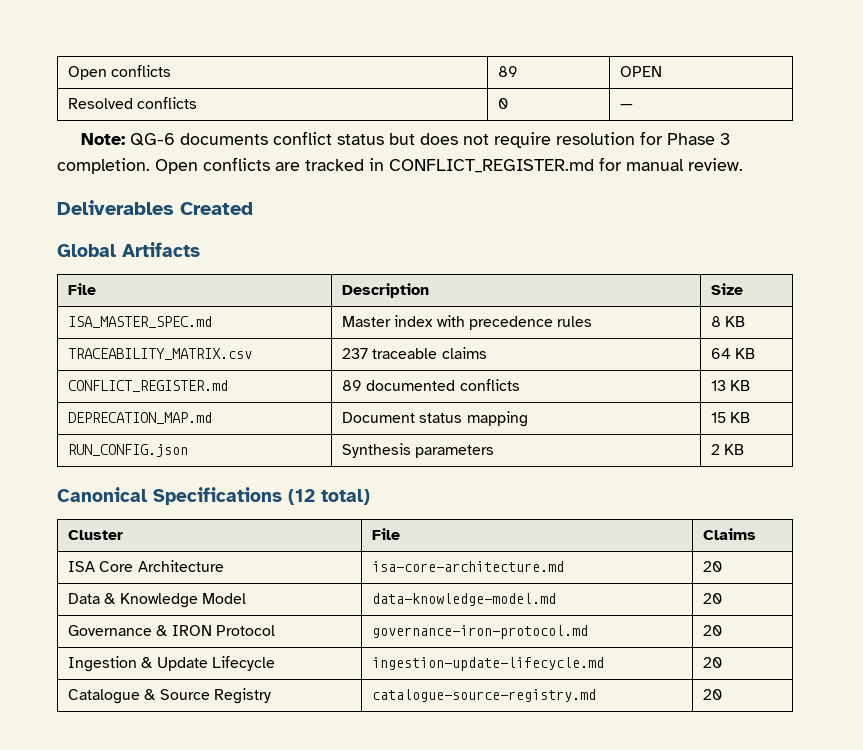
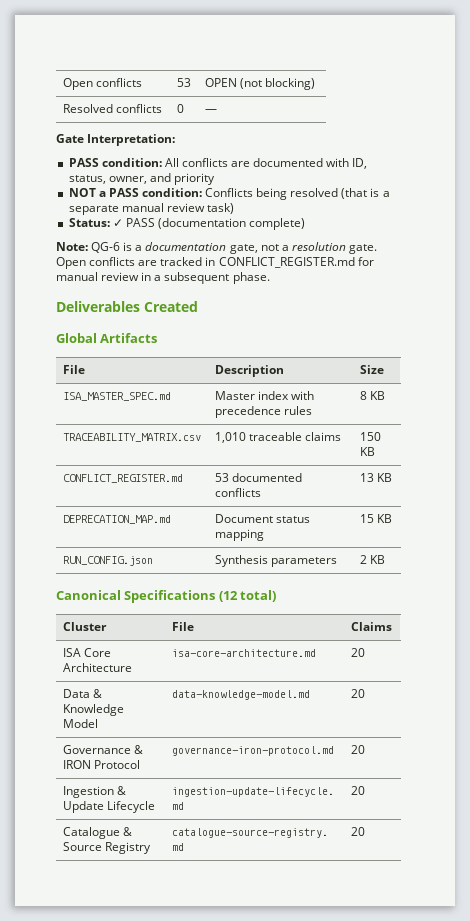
- Open conflicts | 89 | OPEN
+ Open conflicts | 53 | OPEN (not blocking)
- Note: QG-6 documents conflict status but does not require resolution for Phase 3 completion.
+ Gate Interpretation:
+ PASS condition: All conflicts are documented with ID, status, owner, and priority
+ NOT a PASS condition: Conflicts being resolved (that is a separate manual review task)
+ Status: ✓ PASS (documentation complete)
+ Note: QG-6 is a documentation gate, not a resolution gate.
- Open conflicts are tracked in CONFLICT_REGISTER.md for manual review.
+ Open conflicts are tracked in CONFLICT_REGISTER.md for manual review in a subsequent phase.
- TRACEABILITY_MATRIX.csv | 237 traceable claims | 64 KB
+ TRACEABILITY_MATRIX.csv | 1,010 traceable claims | 150 KB
- CONFLICT_REGISTER.md | 89 documented conflicts | 13 KB
+ CONFLICT_REGISTER.md | 53 documented conflicts | 13 KB

